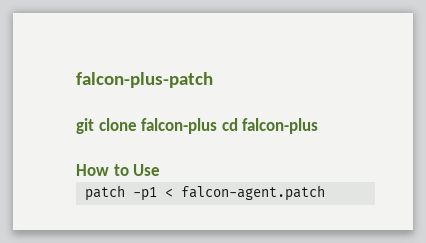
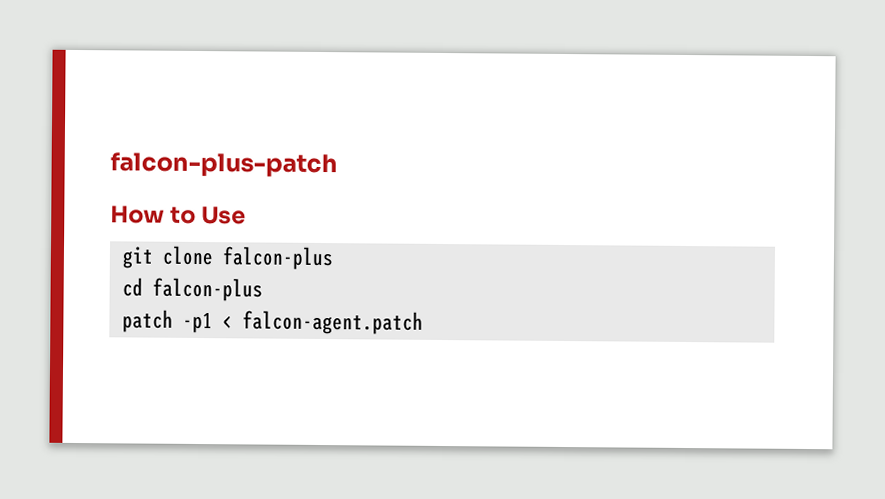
- git clone falcon-plus cd falcon-plus
  How to Use
+ git clone falcon-plus
+ cd falcon-plus

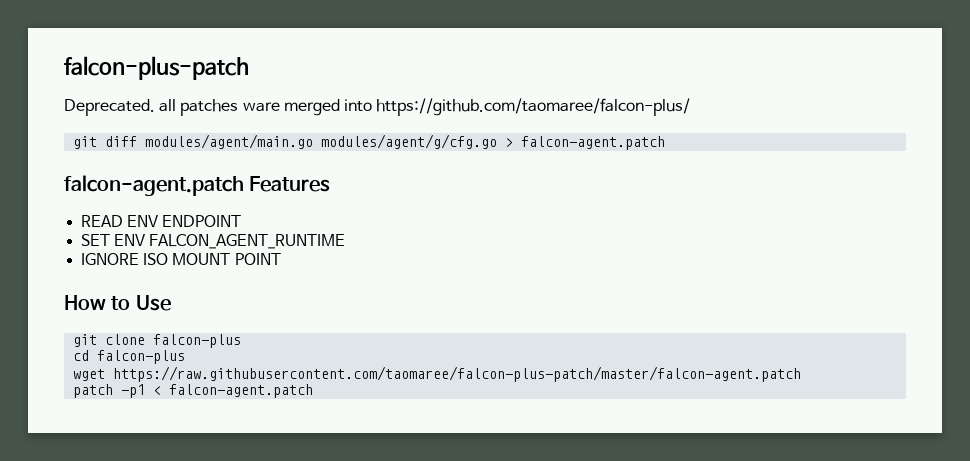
+ Deprecated. all patches ware merged into https://github.com/taomaree/falcon-plus/
+ git diff modules/agent/main.go modules/agent/g/cfg.go > falcon-agent.patch
+ falcon-agent.patch Features
+ READ ENV ENDPOINT
+ SET ENV FALCON_AGENT_RUNTIME
+ IGNORE ISO MOUNT POINT
+ wget https://raw.githubusercontent.com/taomaree/falcon-plus-patch/master/falcon-agent.patch

